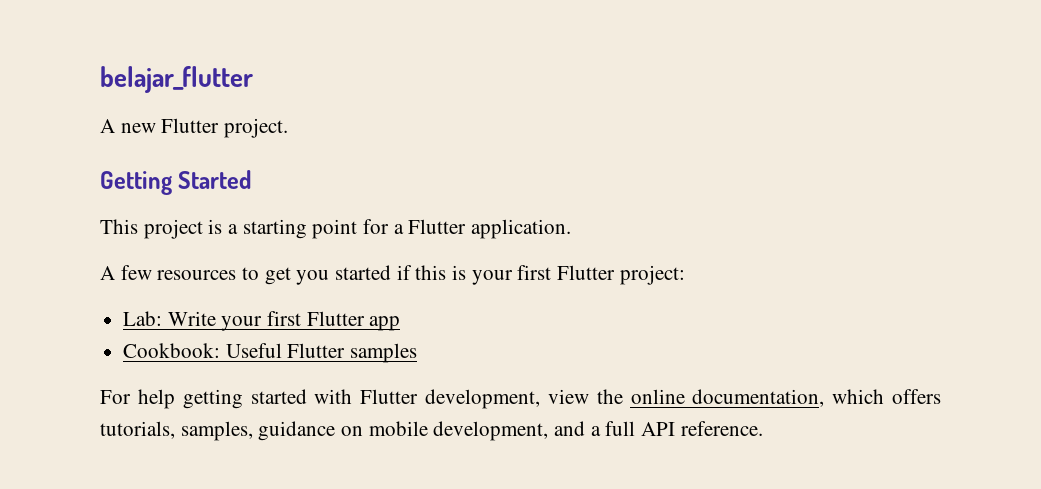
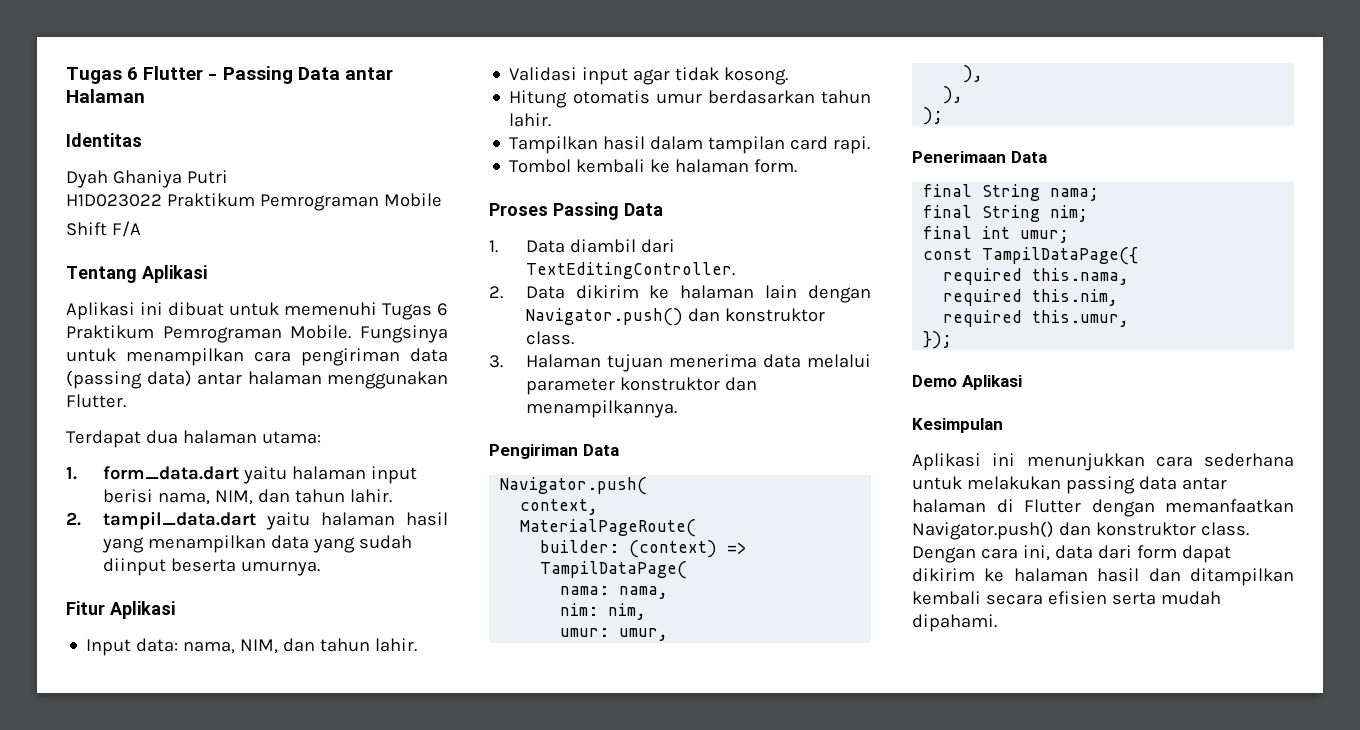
- belajar_flutter
- A new Flutter project.
- Getting Started
- This project is a starting point for a Flutter application.
- A few resources to get you started if this is your first Flutter project:
- Lab: Write your first Flutter app
- Cookbook: Useful Flutter samples
- For help getting started with Flutter development, view the online documentation, which offers tutorials, samples, guidance on mobile development, and a full API reference.
+ Tugas 6 Flutter - Passing Data antar Halaman
+ Identitas
+ Dyah Ghaniya Putri
+ H1D023022 Praktikum Pemrograman Mobile
+ Shift F/A
+ Tentang Aplikasi
+ Aplikasi ini dibuat untuk memenuhi Tugas 6 Praktikum Pemrograman Mobile. Fungsinya untuk menampilkan cara pengiriman data (passing data) antar halaman menggunakan Flutter.
+ Terdapat dua halaman utama:
+ 1. form_data.dart yaitu halaman input berisi nama, NIM, dan tahun lahir.
+ 2. tampil_data.dart yaitu halaman hasil yang menampilkan data yang sudah diinput beserta umurnya.
+ Fitur Aplikasi
+ Input data: nama, NIM, dan tahun lahir.
+ Validasi input agar tidak kosong.
+ Hitung otomatis umur berdasarkan tahun lahir.
+ Tampilkan hasil dalam tampilan card rapi.
+ Tombol kembali ke halaman form.
+ Proses Passing Data
+ 1. Data diambil dari TextEditingController.
+ 2. Data dikirim ke halaman lain dengan Navigator.push() dan konstruktor class.
+ 3. Halaman tujuan menerima data melalui parameter konstruktor dan menampilkannya.
+ Pengiriman Data
+ Navigator.push(
+ context,
+ MaterialPageRoute(
+ builder: (context) => TampilDataPage(
+ nama: nama,
+ nim: nim,
+ umur: umur,
+ ),
+ ),
+ );
+ Penerimaan Data
+ final String nama;
+ final String nim;
+ final int umur;
+ const TampilDataPage({
+ required this.nama,
+ required this.nim,
+ required this.umur,
+ });
+ Demo Aplikasi
+ Kesimpulan
+ Aplikasi ini menunjukkan cara sederhana untuk melakukan passing data antar halaman di Flutter dengan memanfaatkan Navigator.push() dan konstruktor class. Dengan cara ini, data dari form dapat dikirim ke halaman hasil dan ditampilkan kembali secara efisien serta mudah dipahami.

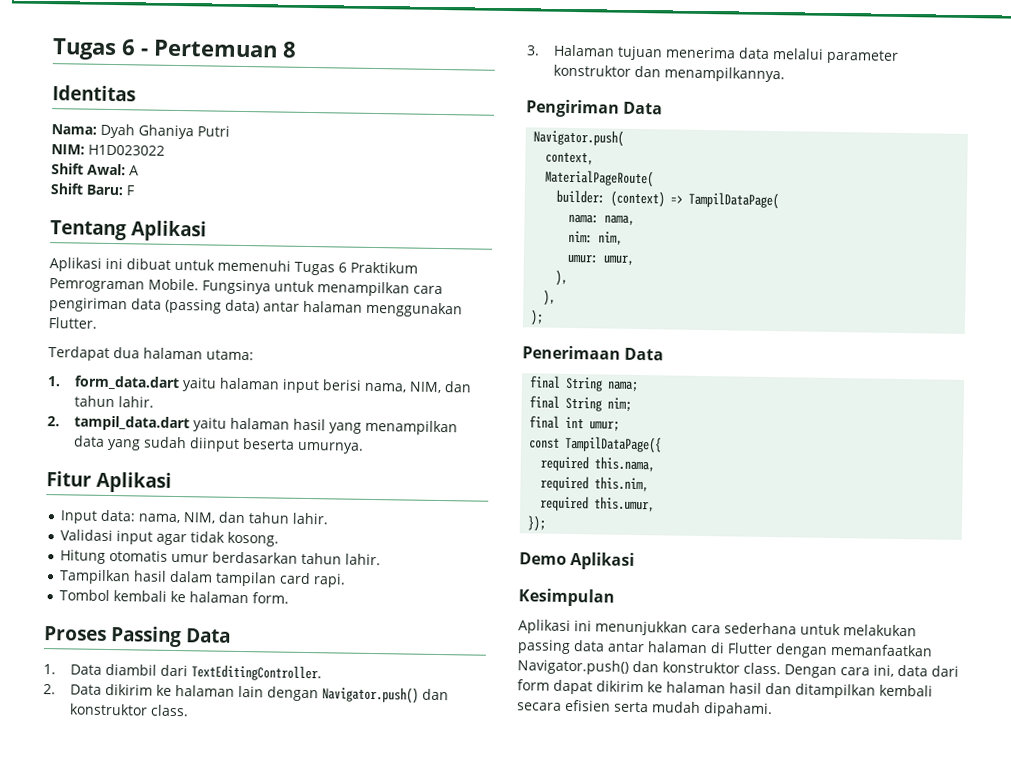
- Tugas 6 Flutter - Passing Data antar Halaman
+ Tugas 6 - Pertemuan 8
- Dyah Ghaniya Putri
+ Nama: Dyah Ghaniya Putri
- H1D023022 Praktikum Pemrograman Mobile
- Shift F/A
+ NIM: H1D023022
+ Shift Awal: A
+ Shift Baru: F

